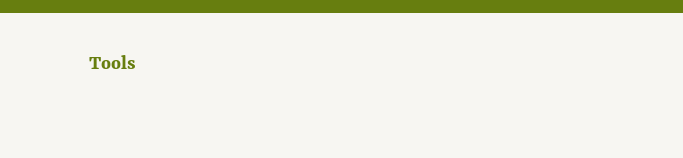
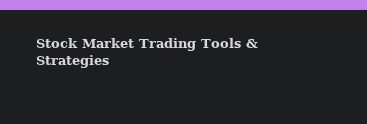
- Tools
+ Stock Market Trading Tools & Strategies

